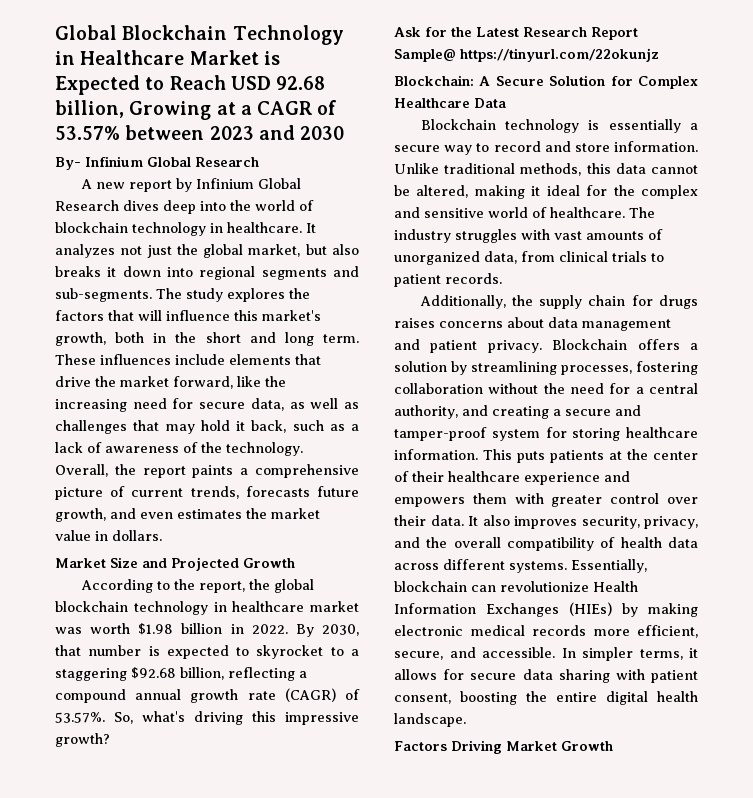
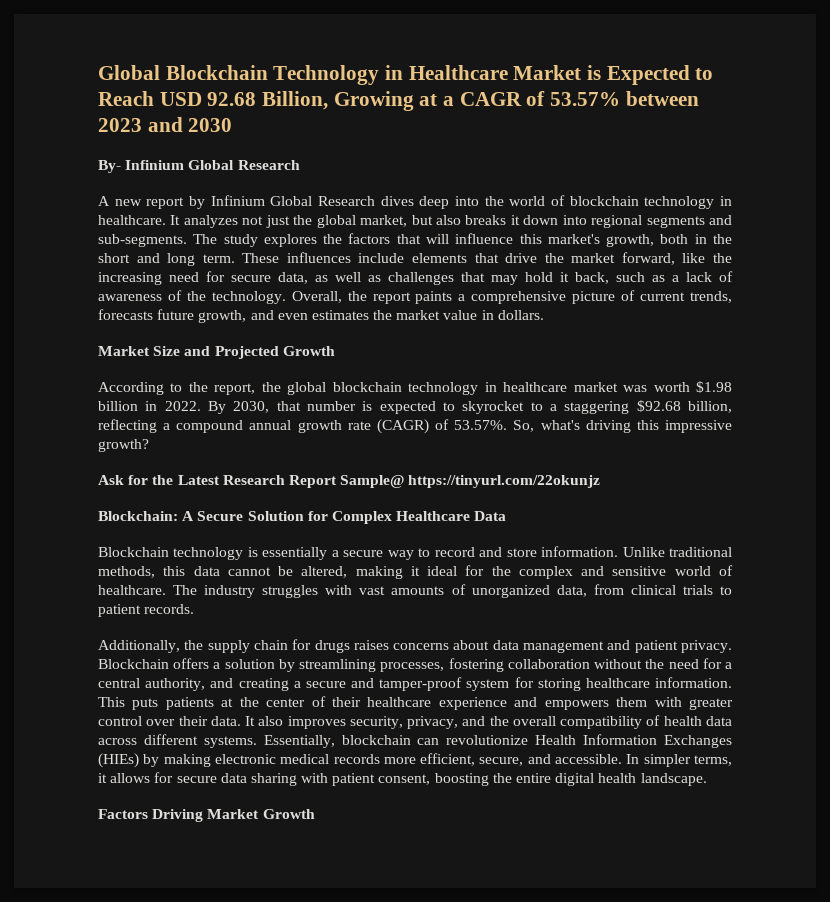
- Global Blockchain Technology in Healthcare Market is Expected to Reach USD 92.68 billion, Growing at a CAGR of 53.57% between 2023 and 2030
+ Global Blockchain Technology in Healthcare Market is Expected to Reach USD 92.68 Billion, Growing at a CAGR of 53.57% between 2023 and 2030

